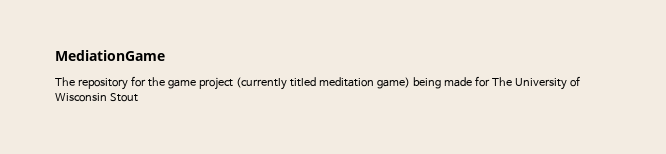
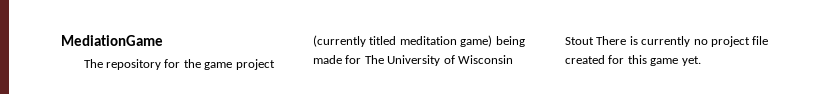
- The repository for the game project (currently titled meditation game) being made for The University of Wisconsin Stout
+ The repository for the game project (currently titled meditation game) being made for The University of Wisconsin Stout There is currently no project file created for this game yet.

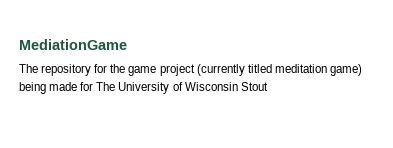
- The repository for the game project (currently titled meditation game) being made for The University of Wisconsin Stout There is currently no project file created for this game yet.
+ The repository for the game project (currently titled meditation game) being made for The University of Wisconsin Stout

